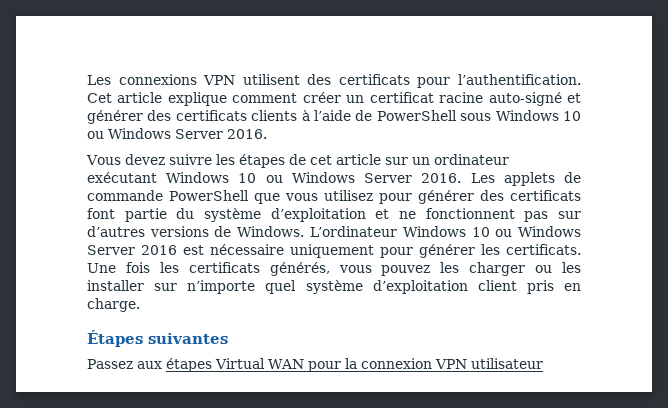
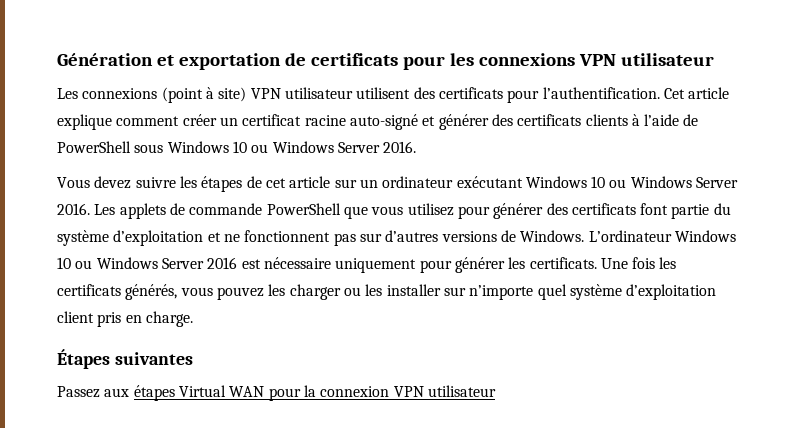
- Les connexions VPN utilisent des certificats pour l’authentification.
+ Génération et exportation de certificats pour les connexions VPN utilisateur
+ Les connexions (point à site) VPN utilisateur utilisent des certificats pour l’authentification.

